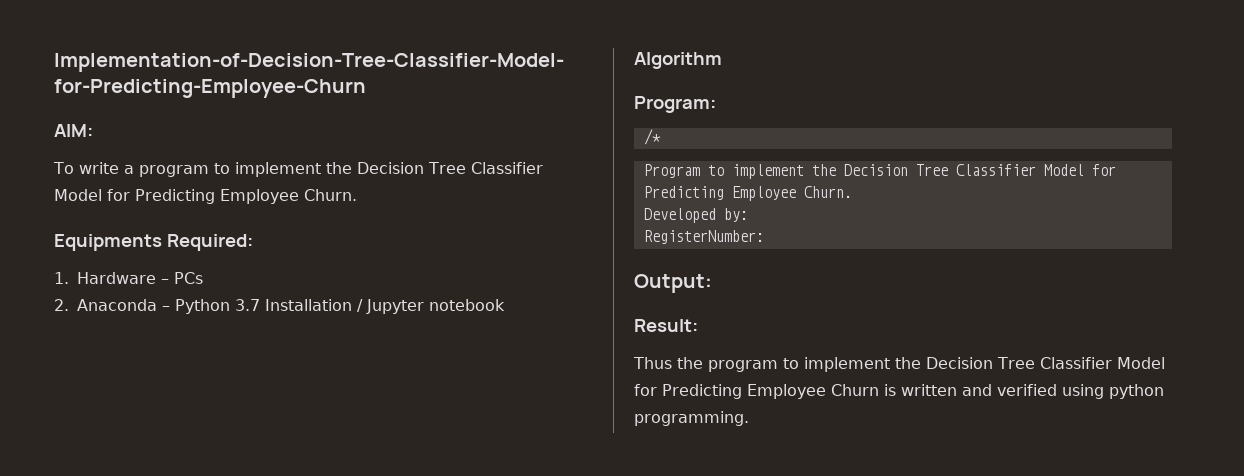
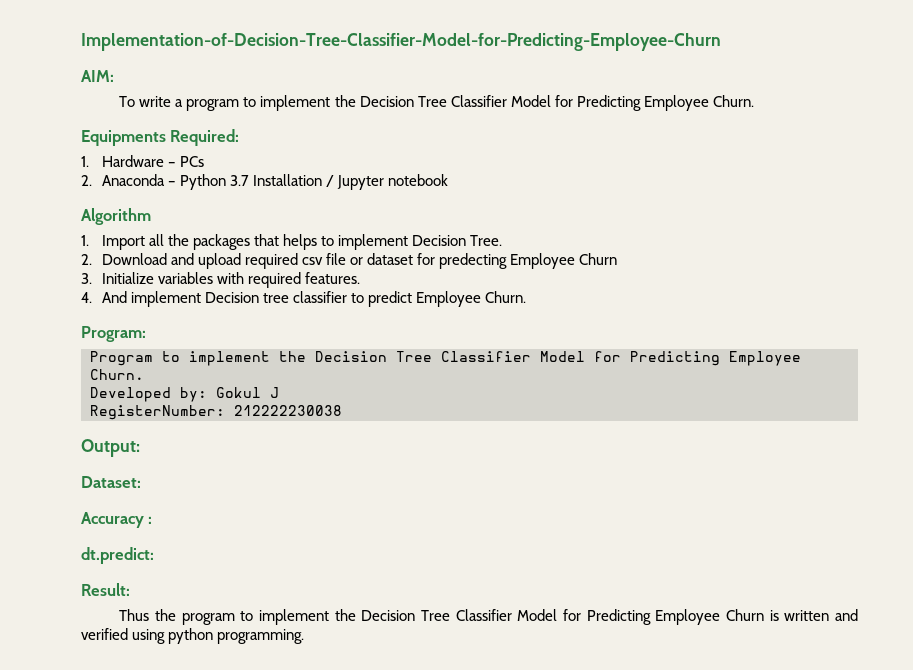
+ 1. Import all the packages that helps to implement Decision Tree.
+ 2. Download and upload required csv file or dataset for predecting Employee Churn
+ 3. Initialize variables with required features.
+ 4. And implement Decision tree classifier to predict Employee Churn.
- /*
- Developed by:
+ Developed by: Gokul J
- RegisterNumber:
+ RegisterNumber: 212222230038
+ Dataset:
+ Accuracy :
+ dt.predict:

